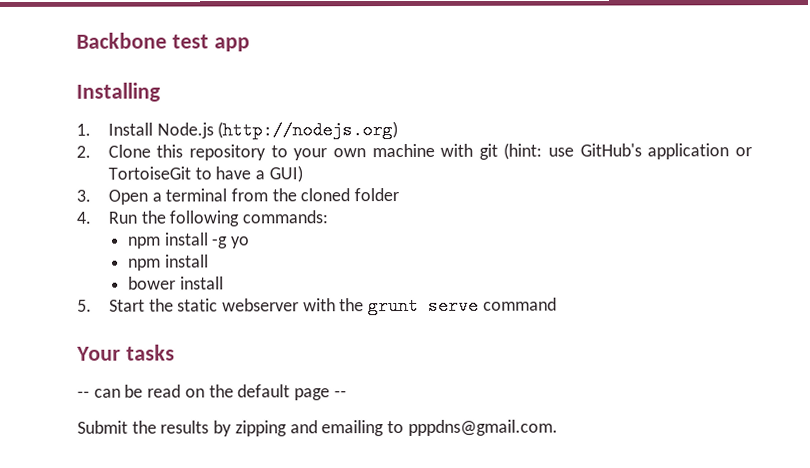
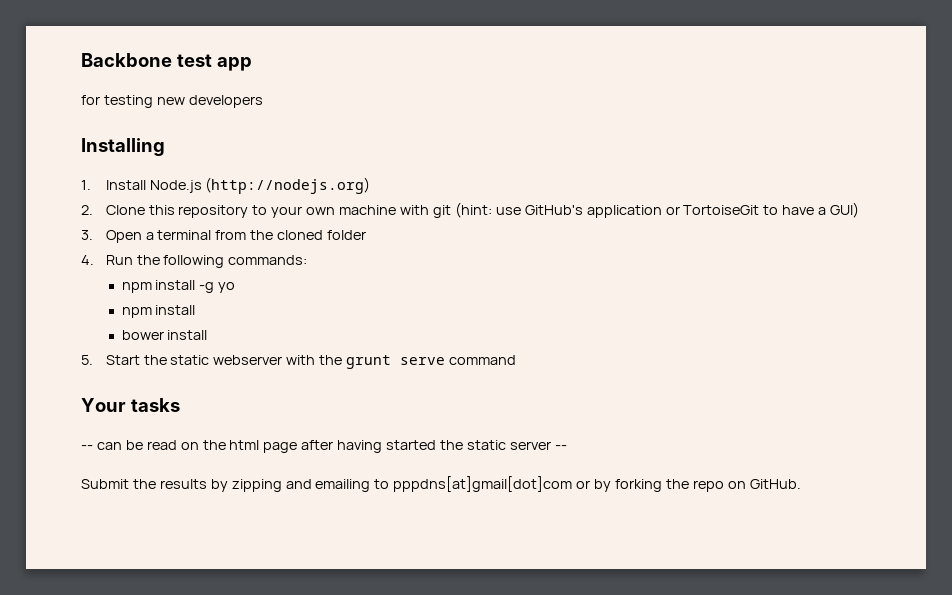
+ for testing new developers
- -- can be read on the default page --
+ -- can be read on the html page after having started the static server --
- Submit the results by zipping and emailing to pppdns@gmail.com.
+ Submit the results by zipping and emailing to pppdns[at]gmail[dot]com or by forking the repo on GitHub.

